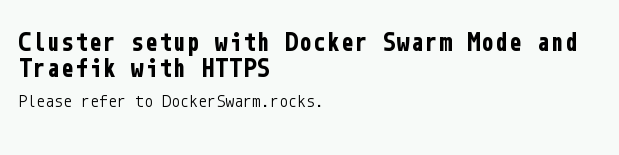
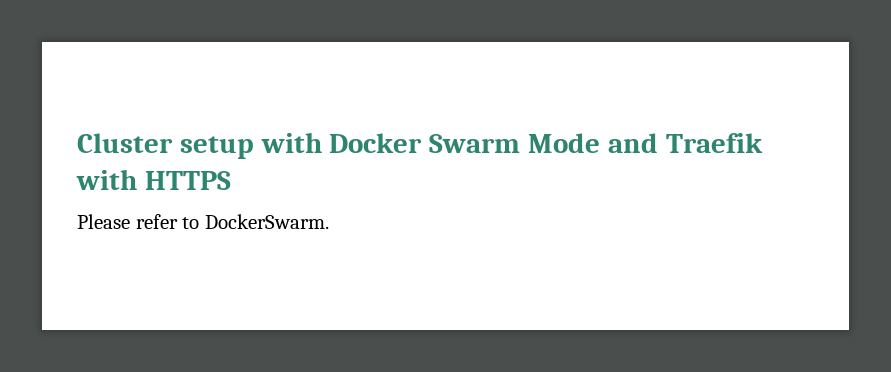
- Please refer to DockerSwarm.rocks.
+ Please refer to DockerSwarm.

